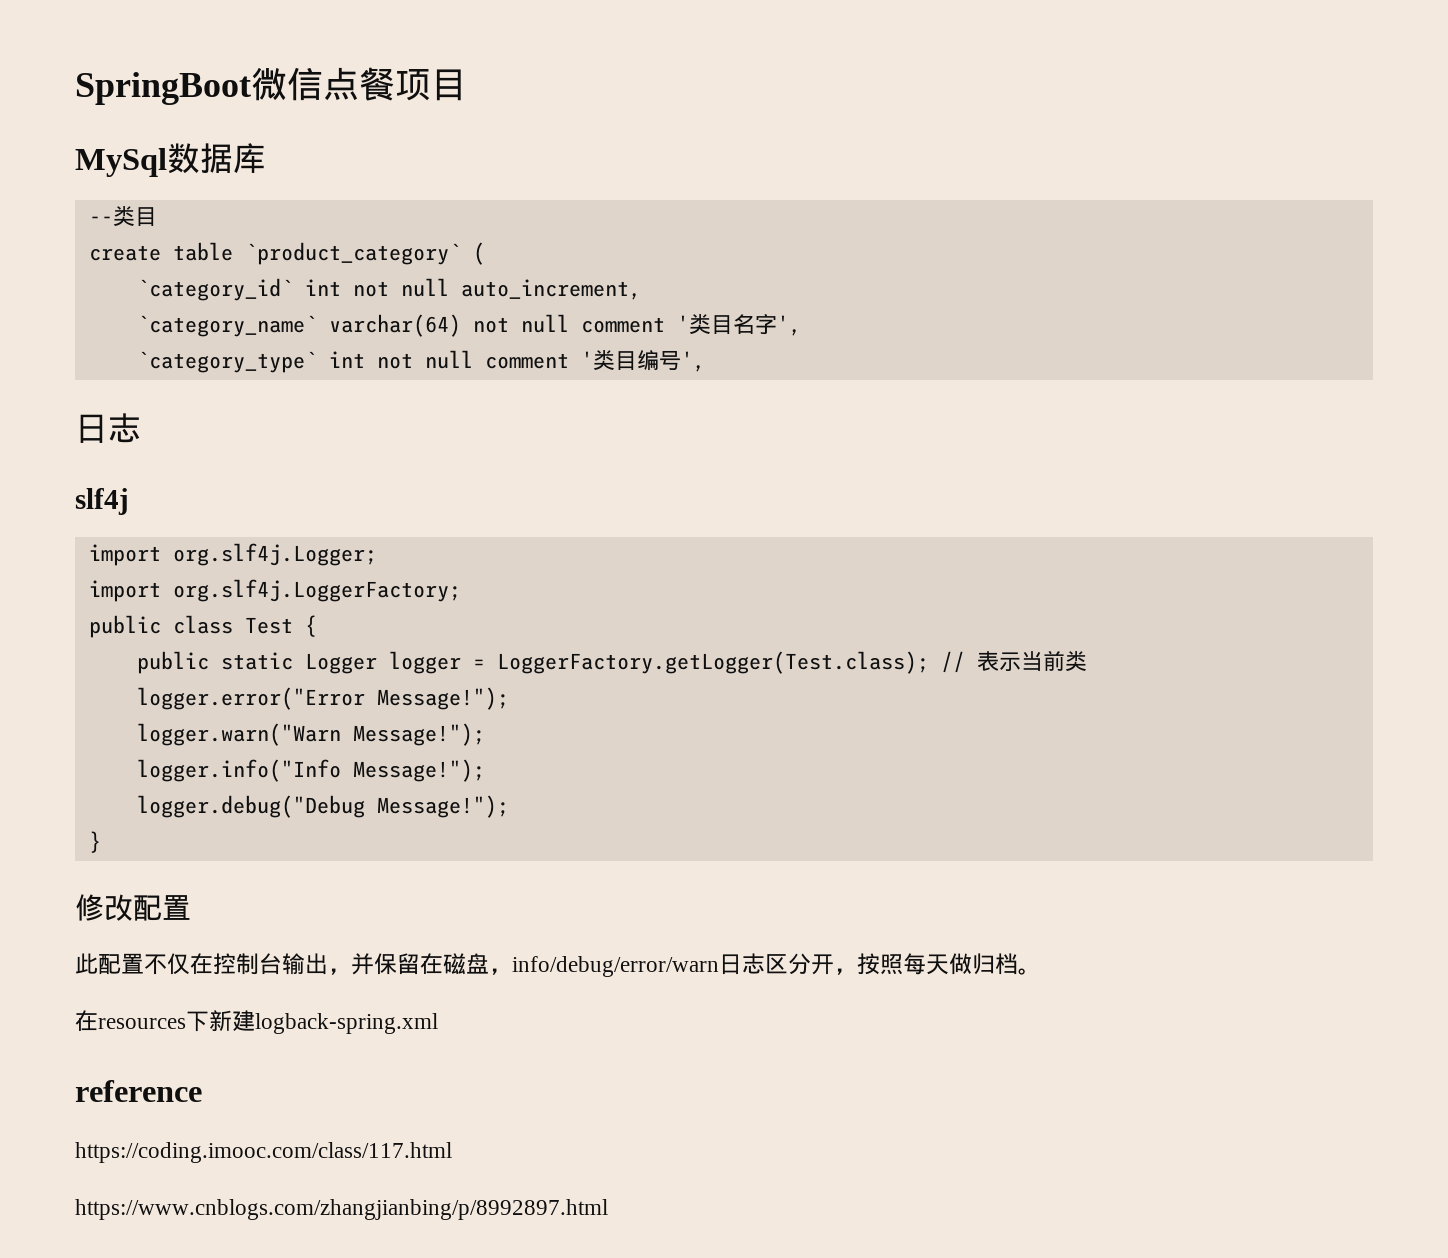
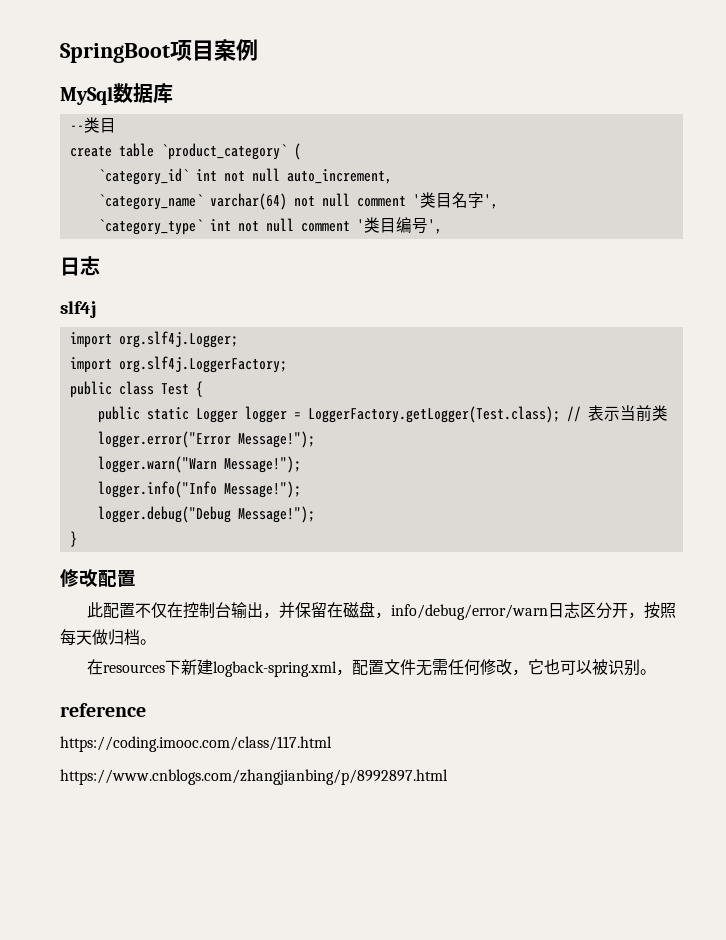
- SpringBoot微信点餐项目
+ SpringBoot项目案例
- 在resources下新建logback-spring.xml
+ 在resources下新建logback-spring.xml，配置文件无需任何修改，它也可以被识别。

